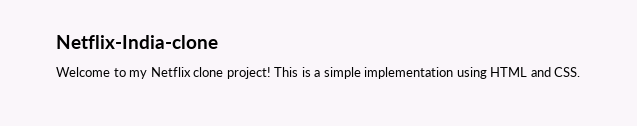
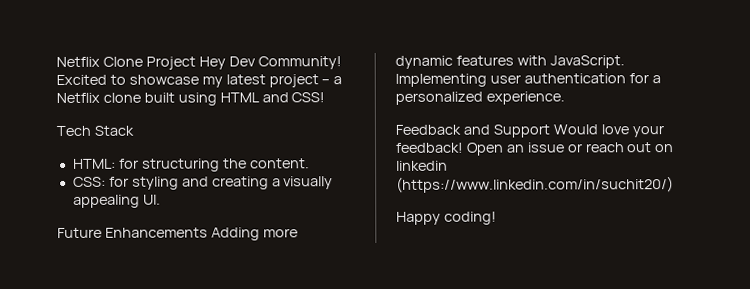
- Netflix-India-clone
- Welcome to my Netflix clone project! This is a simple implementation using HTML and CSS.
+ Netflix Clone Project Hey Dev Community! Excited to showcase my latest project – a Netflix clone built using HTML and CSS!
+ Tech Stack
+ HTML: for structuring the content.
+ CSS: for styling and creating a visually appealing UI.
+ Future Enhancements Adding more dynamic features with JavaScript. Implementing user authentication for a personalized experience.
+ Feedback and Support Would love your feedback! Open an issue or reach out on linkedin (https://www.linkedin.com/in/suchit20/)
+ Happy coding!

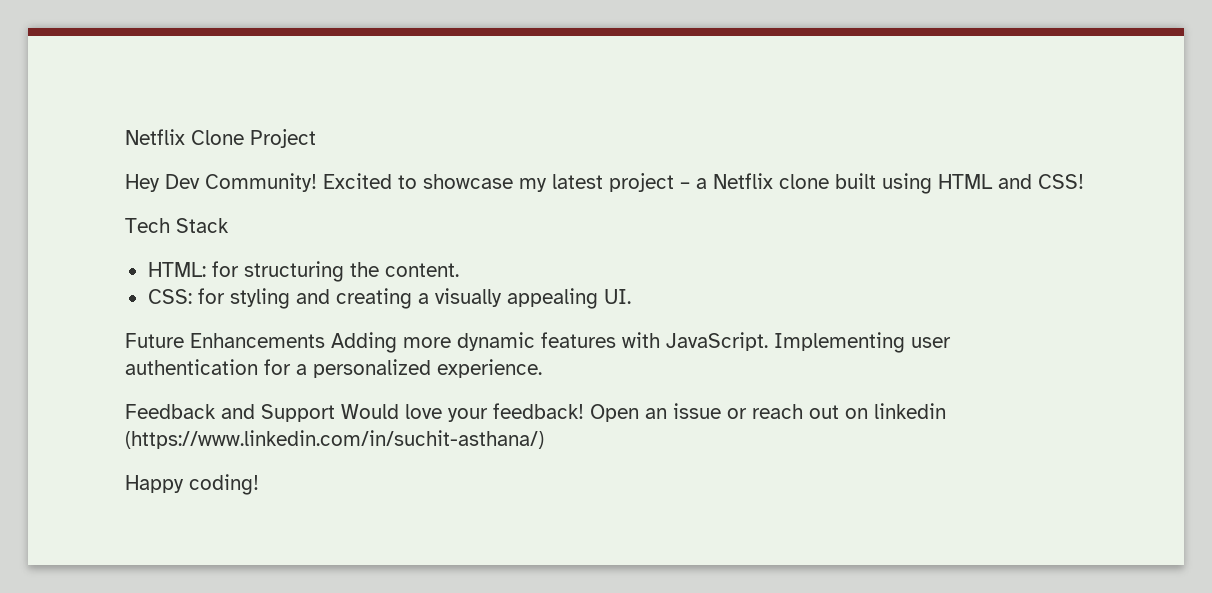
- Netflix Clone Project Hey Dev Community!
+ Netflix Clone Project
+ Hey Dev Community!
- Open an issue or reach out on linkedin (https://www.linkedin.com/in/suchit20/)
+ Open an issue or reach out on linkedin (https://www.linkedin.com/in/suchit-asthana/)

